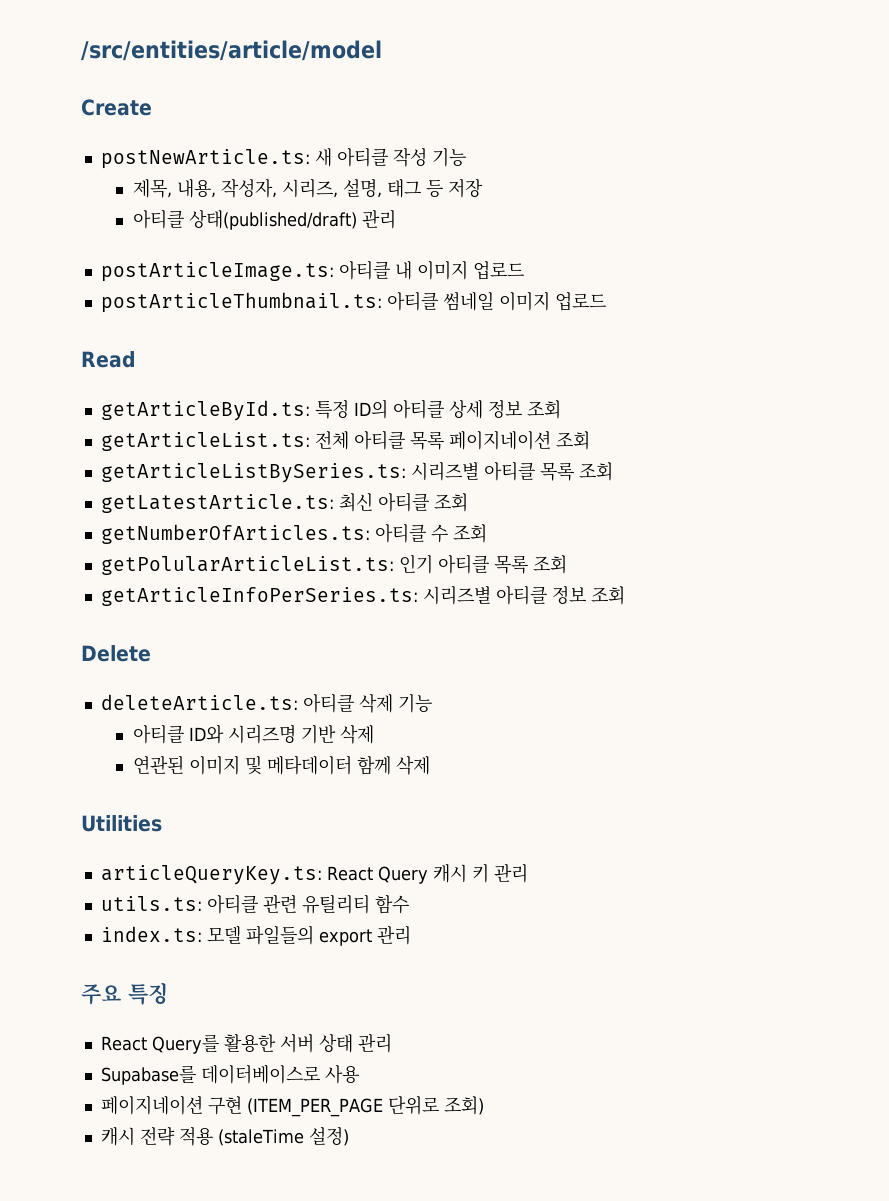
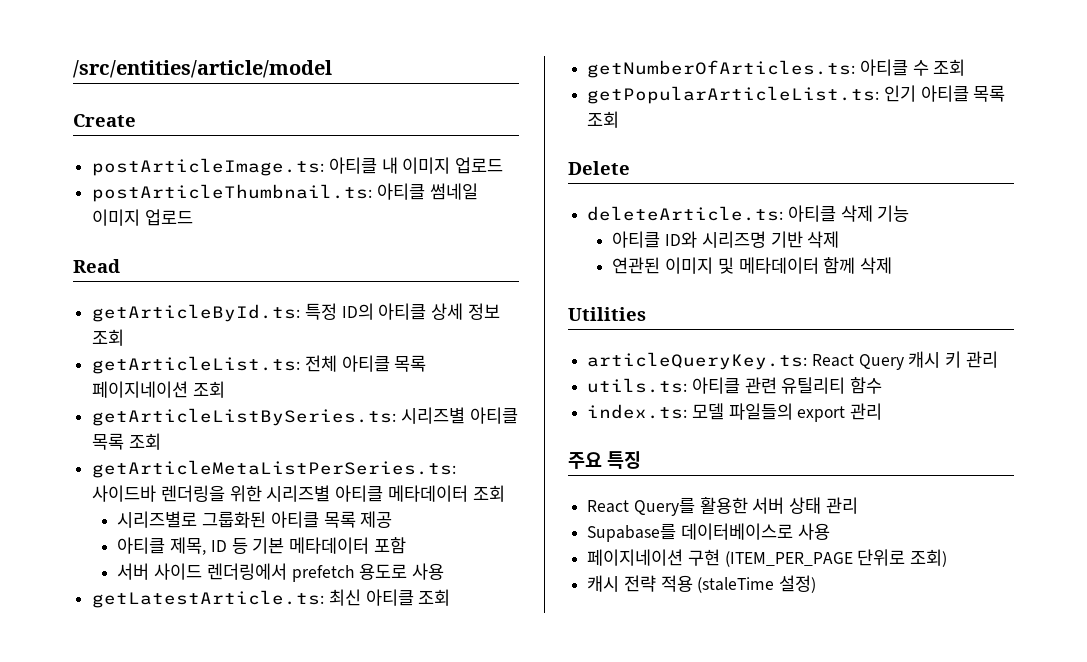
- postNewArticle.ts: 새 아티클 작성 기능
- 제목, 내용, 작성자, 시리즈, 설명, 태그 등 저장
- 아티클 상태(published/draft) 관리
+ getArticleMetaListPerSeries.ts: 사이드바 렌더링을 위한 시리즈별 아티클 메타데이터 조회
+ 시리즈별로 그룹화된 아티클 목록 제공
+ 아티클 제목, ID 등 기본 메타데이터 포함
+ 서버 사이드 렌더링에서 prefetch 용도로 사용
- getPolularArticleList.ts: 인기 아티클 목록 조회
+ getPopularArticleList.ts: 인기 아티클 목록 조회
- getArticleInfoPerSeries.ts: 시리즈별 아티클 정보 조회

